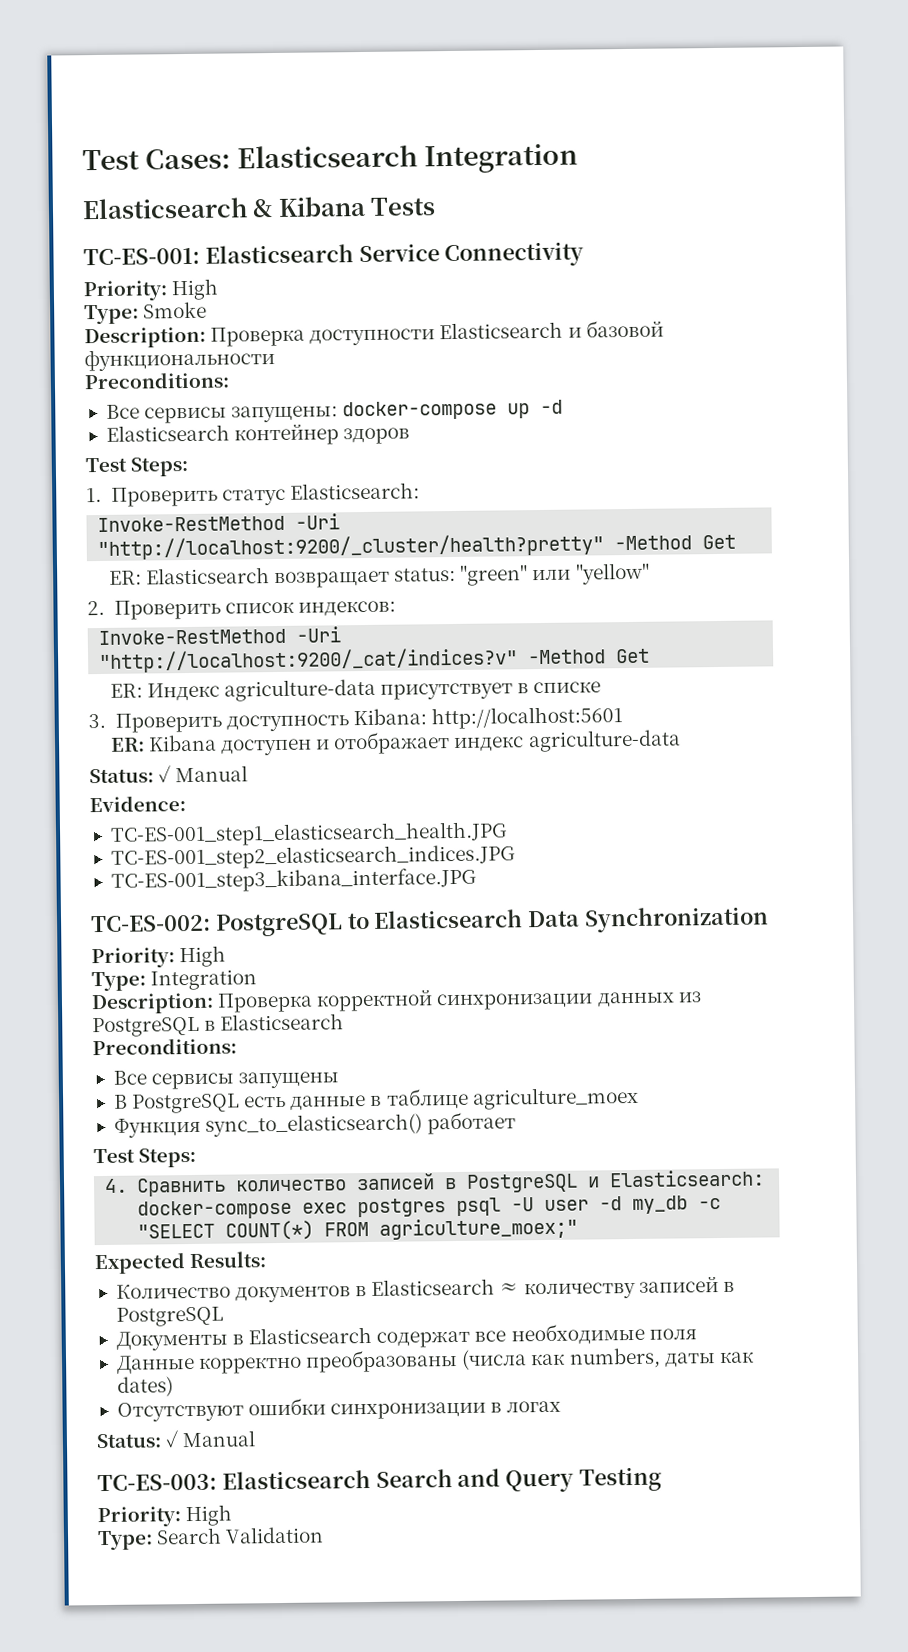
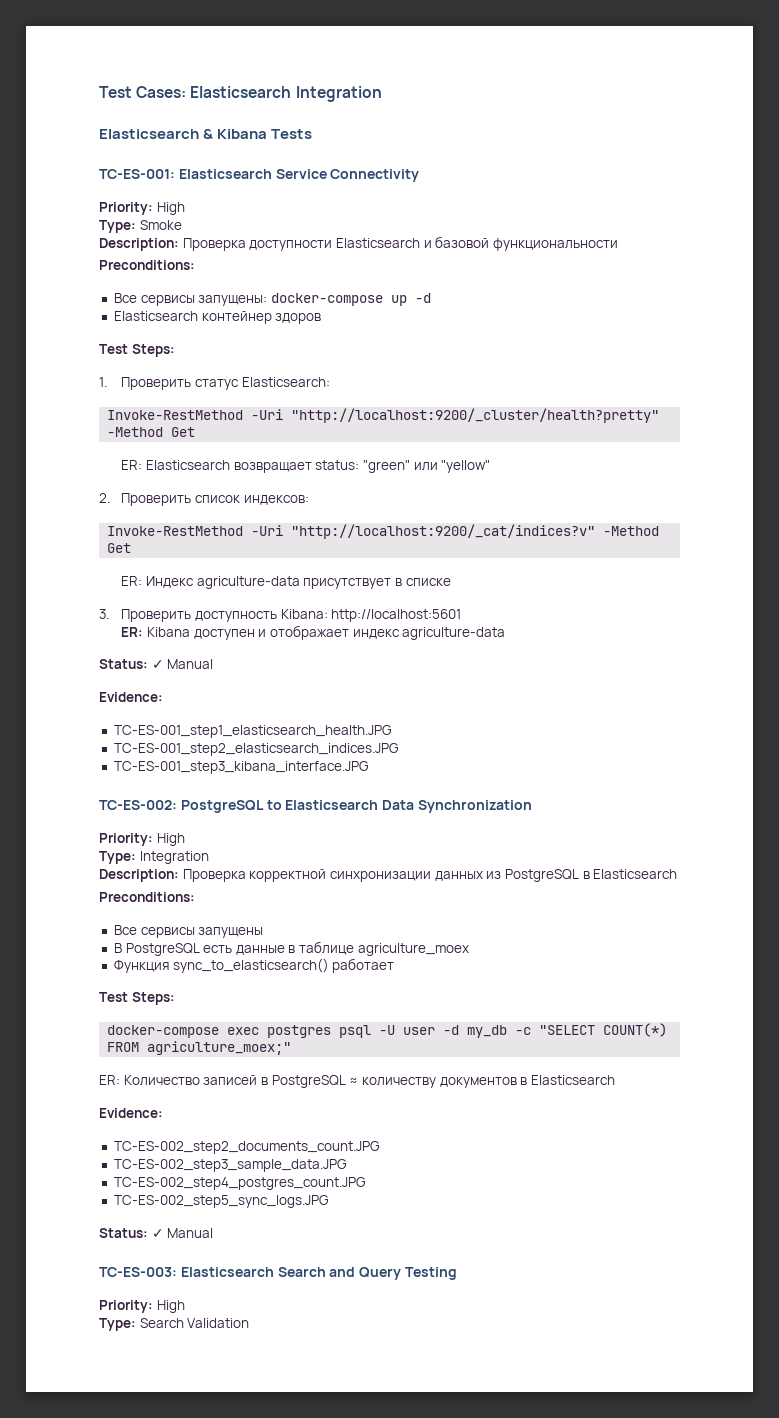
- 4. Сравнить количество записей в PostgreSQL и Elasticsearch: docker-compose exec postgres psql -U user -d my_db -c "SELECT COUNT(*) FROM agriculture_moex;"
+ docker-compose exec postgres psql -U user -d my_db -c "SELECT COUNT(*) FROM agriculture_moex;"
- Expected Results:
- Количество документов в Elasticsearch ≈ количеству записей в PostgreSQL
- Документы в Elasticsearch содержат все необходимые поля
- Данные корректно преобразованы (числа как numbers, даты как dates)
- Отсутствуют ошибки синхронизации в логах
+ ER: Количество записей в PostgreSQL ≈ количеству документов в Elasticsearch
+ Evidence:
+ TC-ES-002_step2_documents_count.JPG
+ TC-ES-002_step3_sample_data.JPG
+ TC-ES-002_step4_postgres_count.JPG
+ TC-ES-002_step5_sync_logs.JPG

